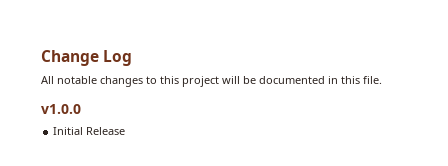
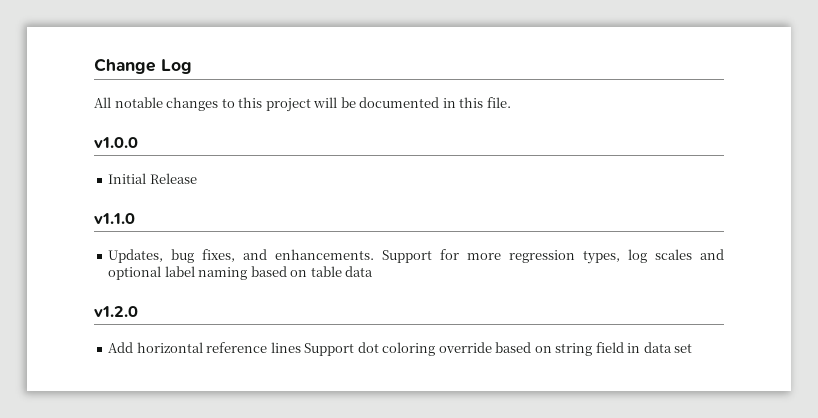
+ v1.1.0
+ Updates, bug fixes, and enhancements. Support for more regression types, log scales and optional label naming based on table data
+ v1.2.0
+ Add horizontal reference lines Support dot coloring override based on string field in data set

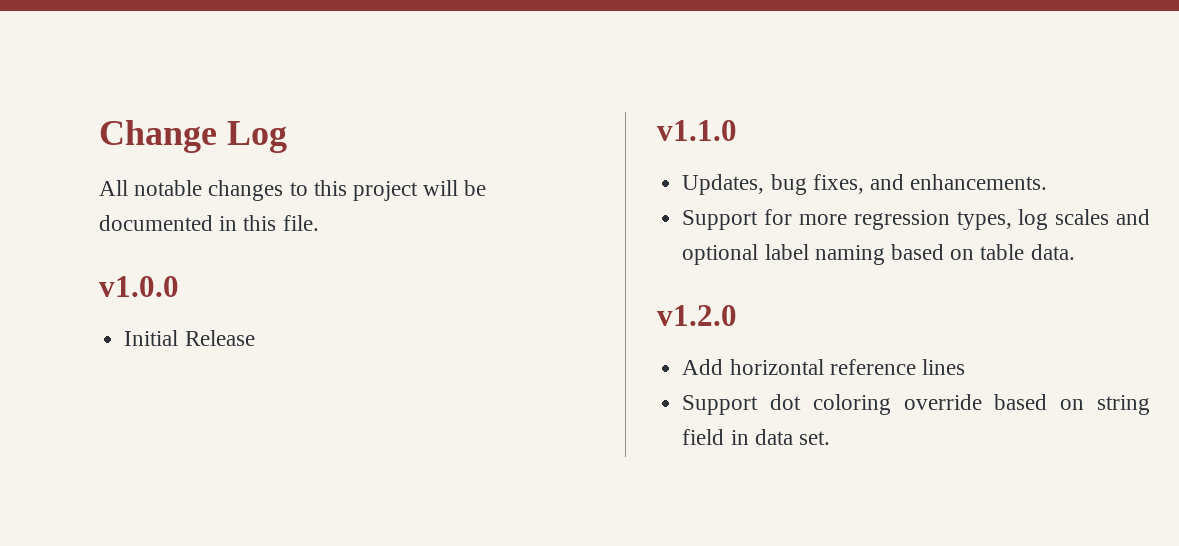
- Updates, bug fixes, and enhancements. Support for more regression types, log scales and optional label naming based on table data
+ Updates, bug fixes, and enhancements.
+ Support for more regression types, log scales and optional label naming based on table data.
- Add horizontal reference lines Support dot coloring override based on string field in data set
+ Add horizontal reference lines
+ Support dot coloring override based on string field in data set.

